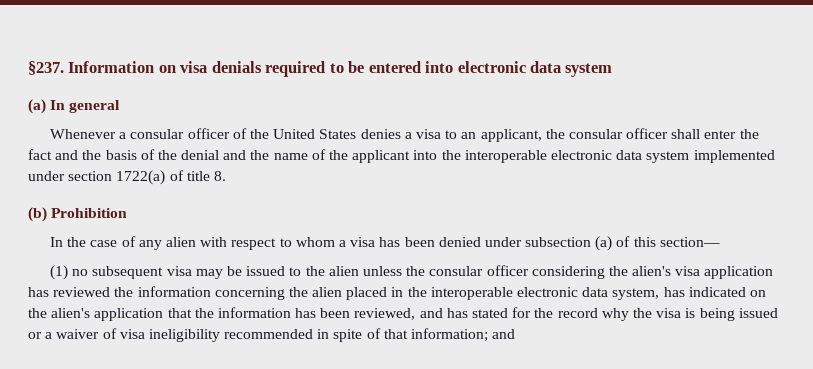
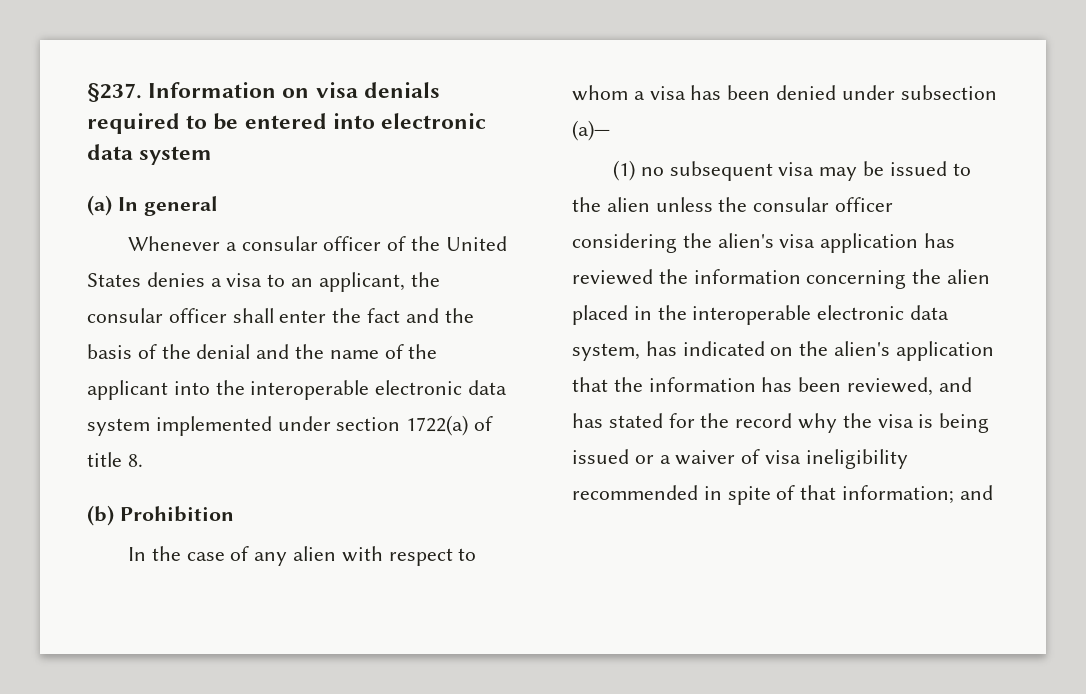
- In the case of any alien with respect to whom a visa has been denied under subsection (a) of this section—
+ In the case of any alien with respect to whom a visa has been denied under subsection (a)—

